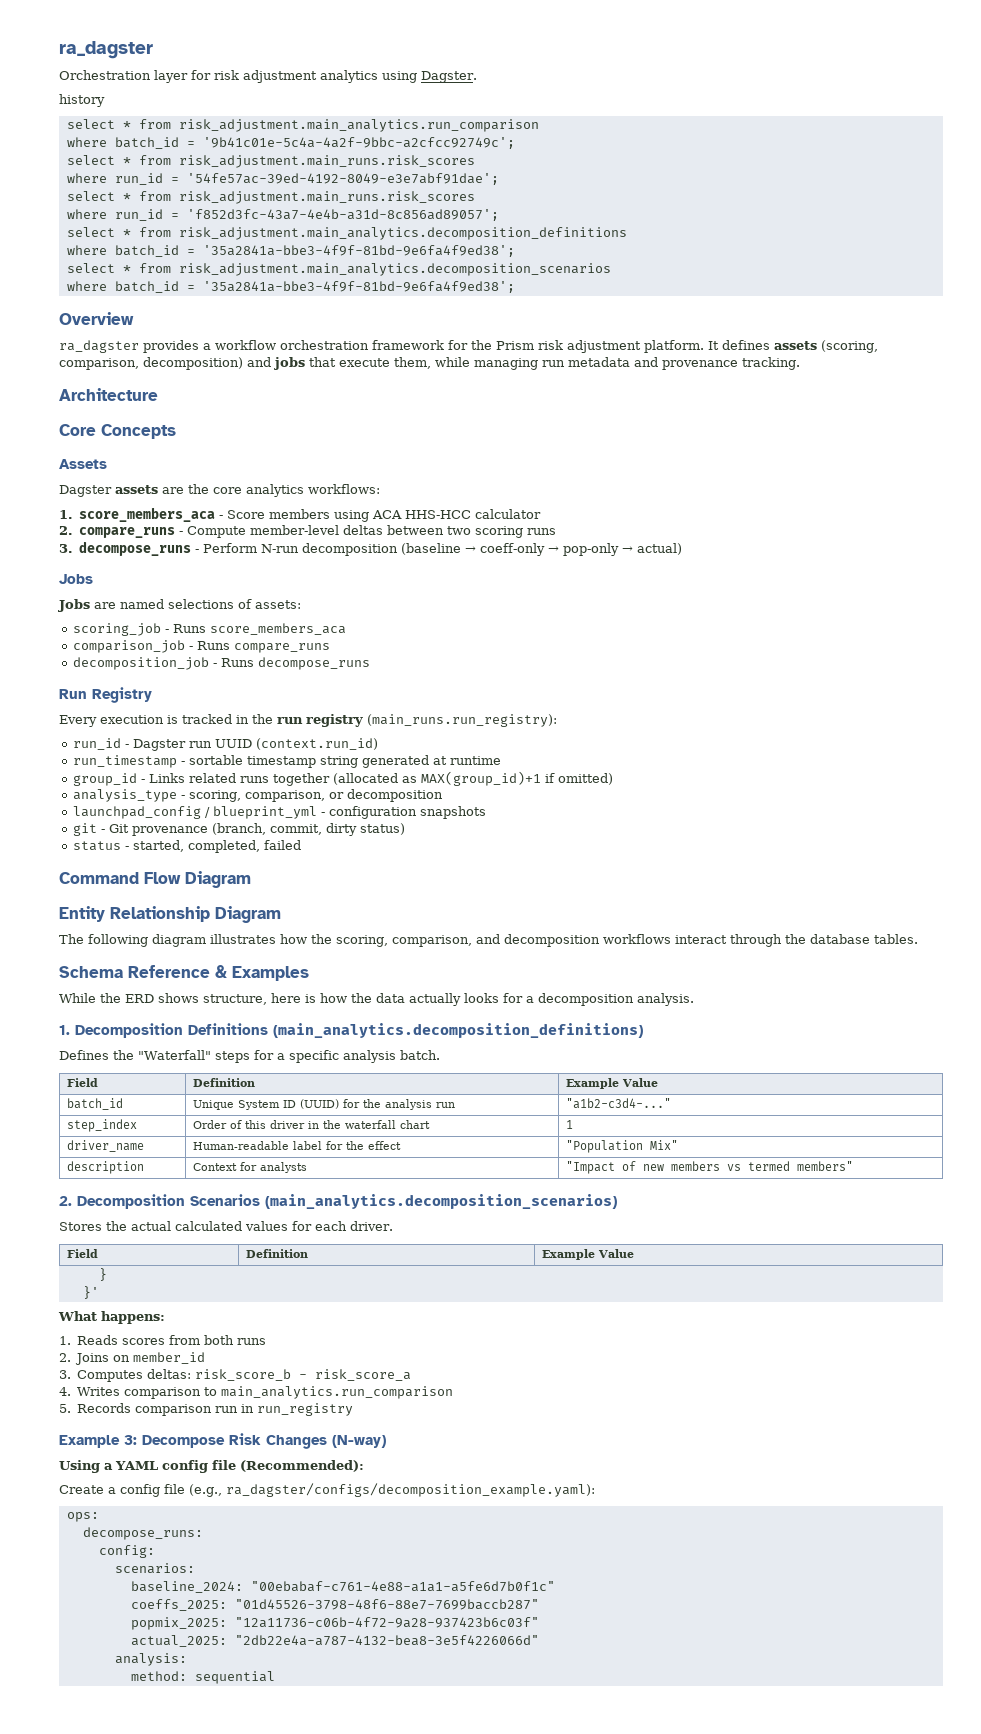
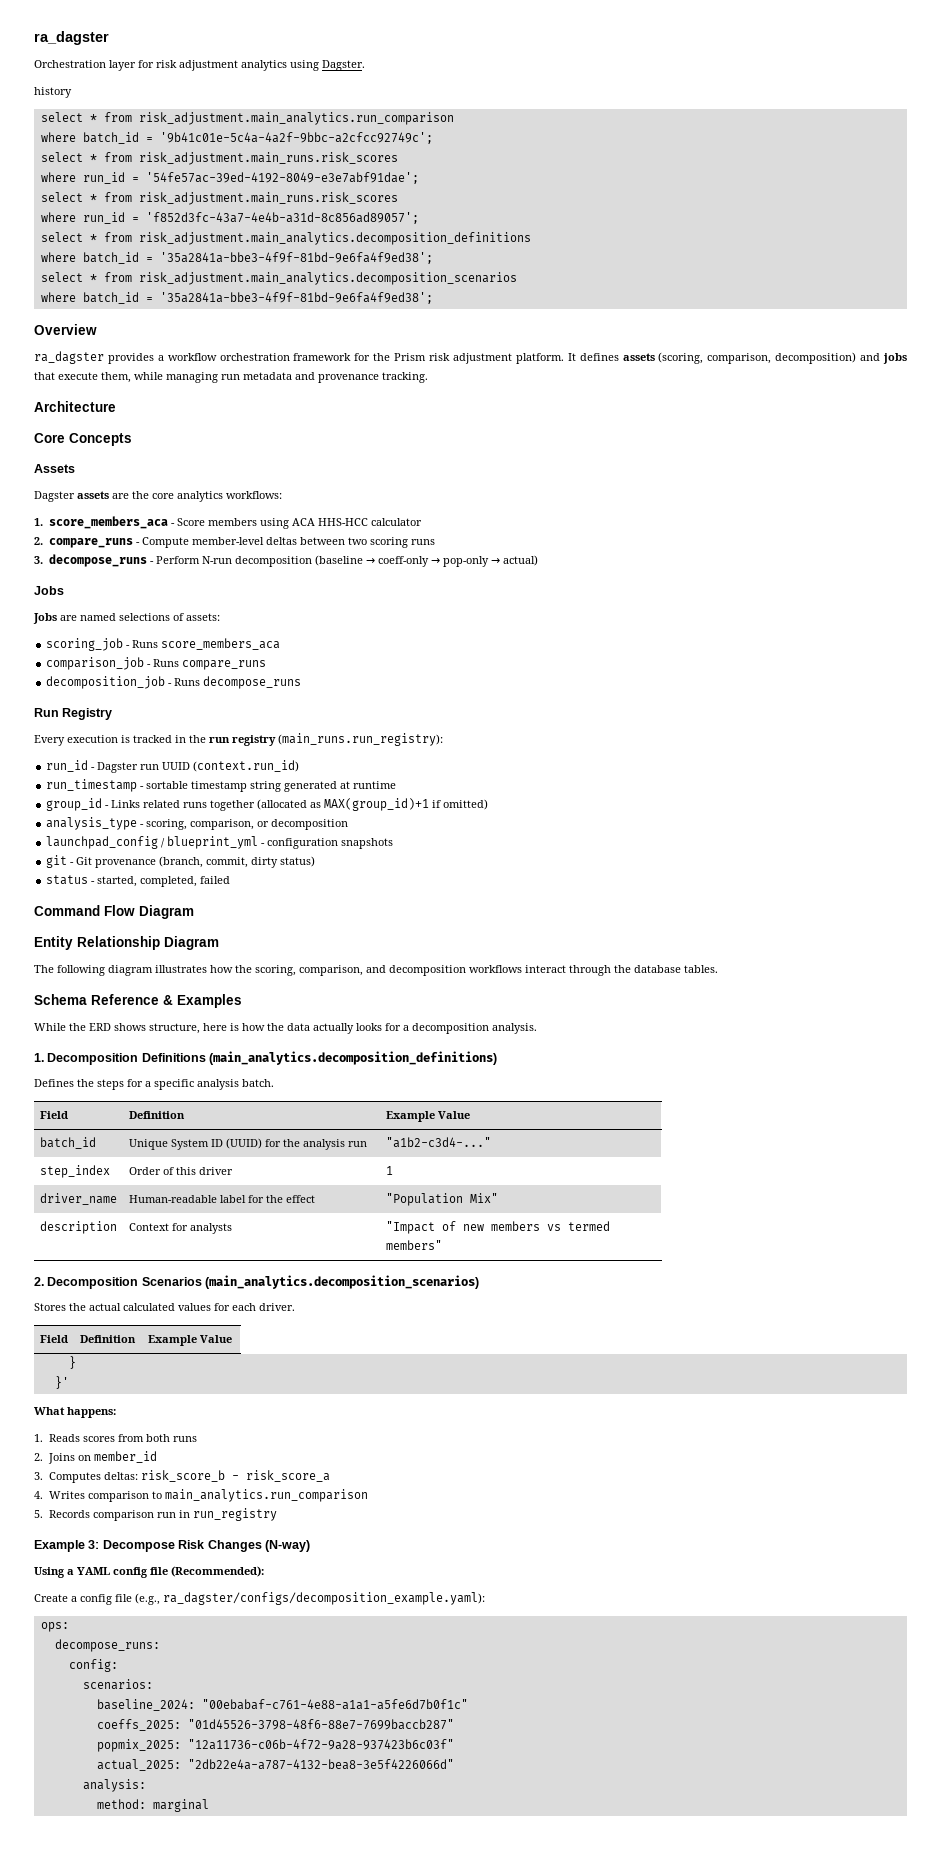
- Defines the "Waterfall" steps for a specific analysis batch.
+ Defines the steps for a specific analysis batch.
- step_index | Order of this driver in the waterfall chart | 1
+ step_index | Order of this driver | 1
- method: sequential
+ method: marginal

